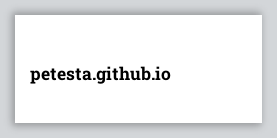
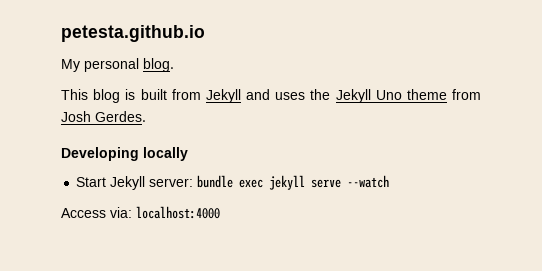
+ My personal blog.
+ This blog is built from Jekyll and uses the Jekyll Uno theme from Josh Gerdes.
+ Developing locally
+ Start Jekyll server: bundle exec jekyll serve --watch
+ Access via: localhost:4000

